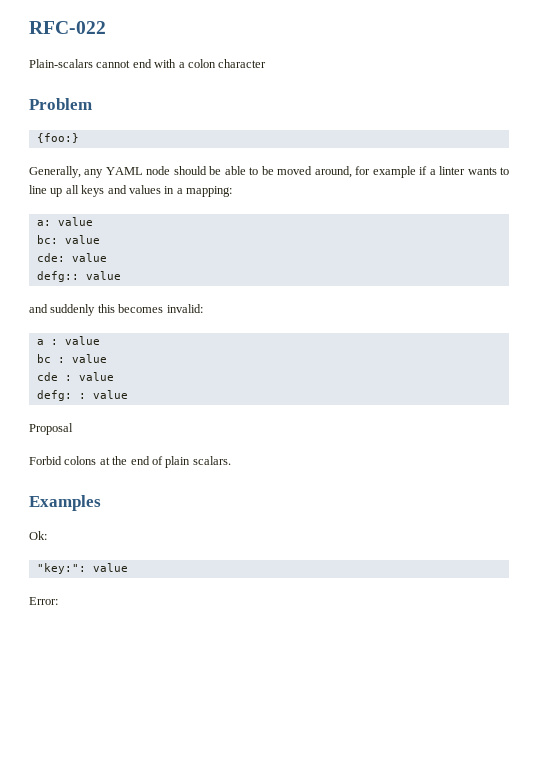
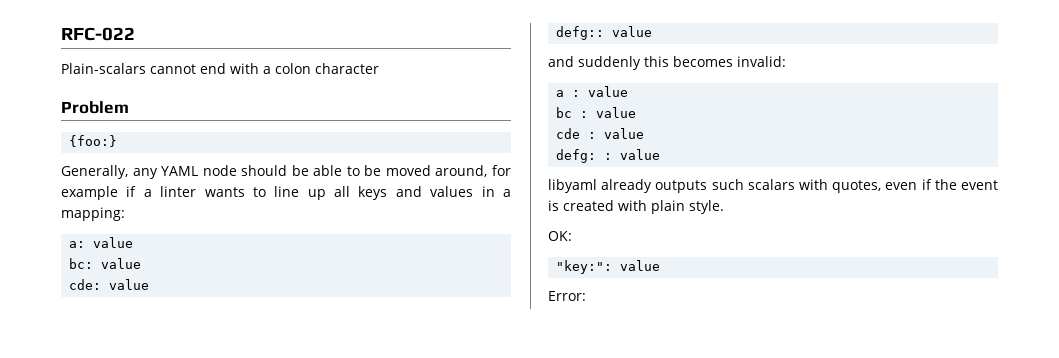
- Proposal
- Forbid colons at the end of plain scalars.
- Examples
- Ok:
+ libyaml already outputs such scalars with quotes, even if the event is created with plain style.
+ OK:

